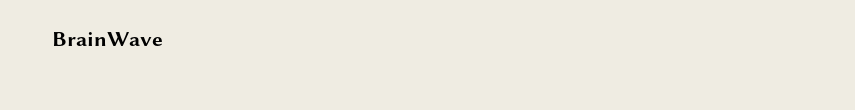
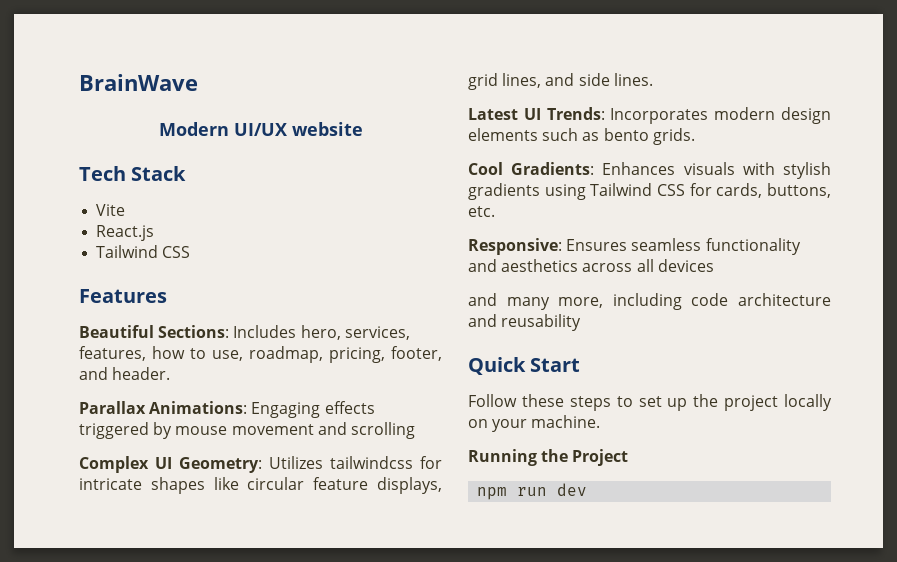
+ Modern UI/UX website
+ Tech Stack
+ Vite
+ React.js
+ Tailwind CSS
+ Features
+ Beautiful Sections: Includes hero, services, features, how to use, roadmap, pricing, footer, and header.
+ Parallax Animations: Engaging effects triggered by mouse movement and scrolling
+ Complex UI Geometry: Utilizes tailwindcss for intricate shapes like circular feature displays, grid lines, and side lines.
+ Latest UI Trends: Incorporates modern design elements such as bento grids.
+ Cool Gradients: Enhances visuals with stylish gradients using Tailwind CSS for cards, buttons, etc.
+ Responsive: Ensures seamless functionality and aesthetics across all devices
+ and many more, including code architecture and reusability
+ Quick Start
+ Follow these steps to set up the project locally on your machine.
+ Running the Project
+ npm run dev

